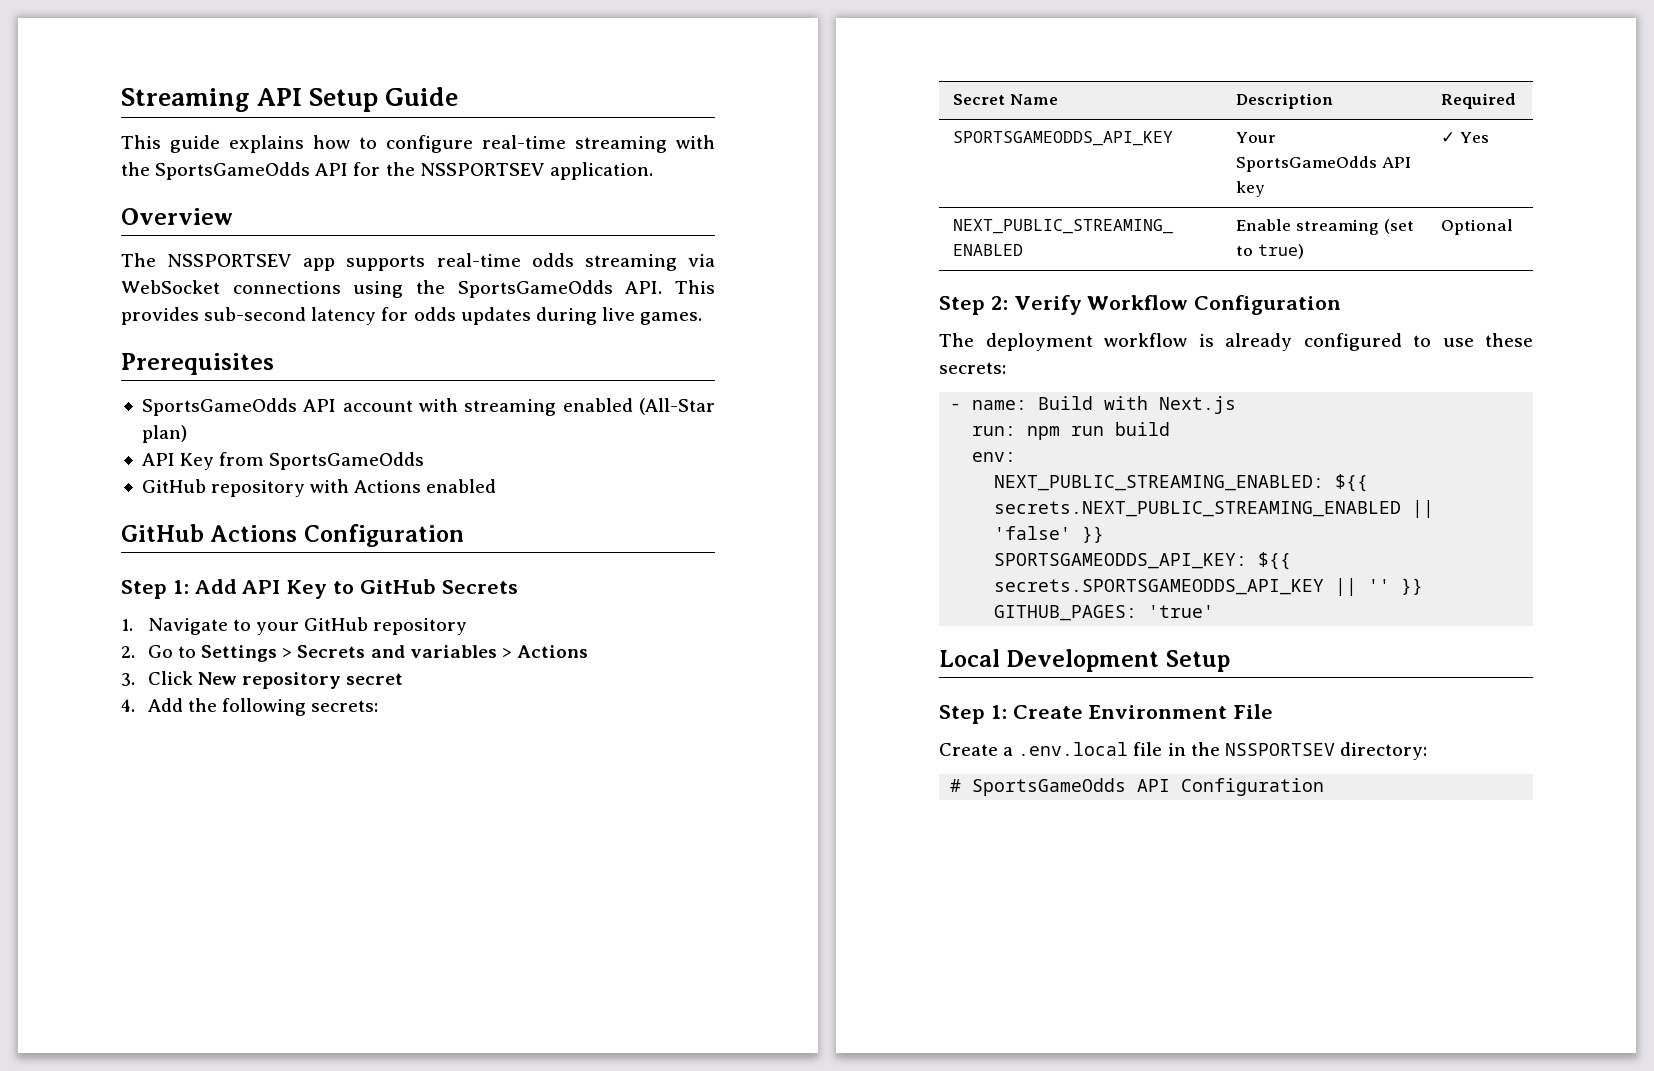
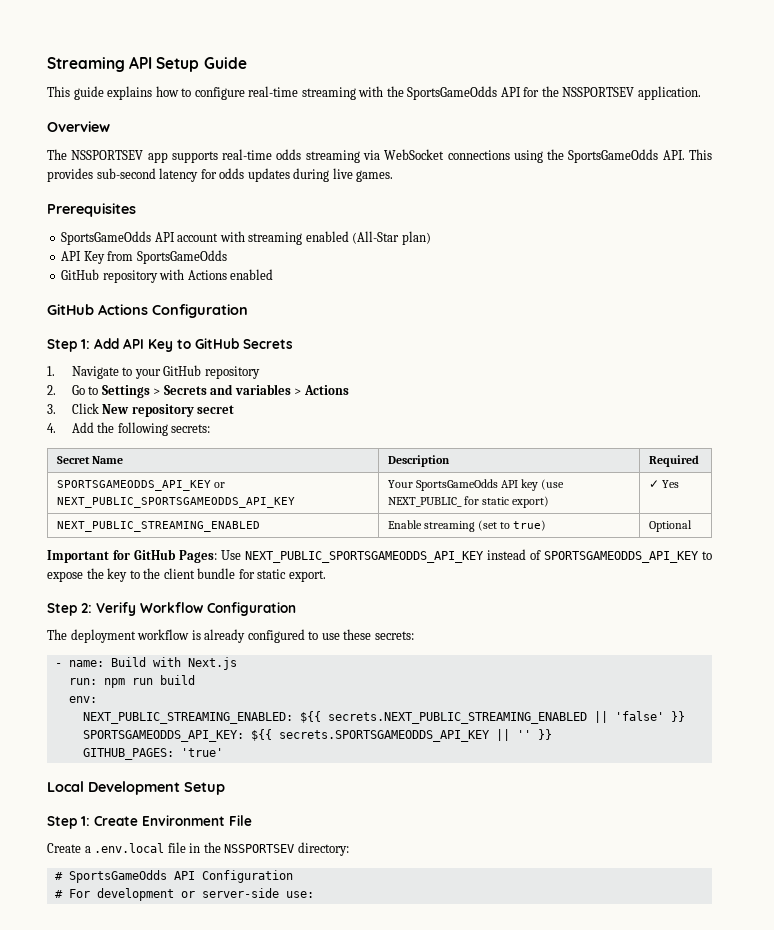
- SPORTSGAMEODDS_API_KEY | Your SportsGameOdds API key | ✓ Yes
+ SPORTSGAMEODDS_API_KEY or NEXT_PUBLIC_SPORTSGAMEODDS_API_KEY | Your SportsGameOdds API key (use NEXT_PUBLIC_ for static export) | ✓ Yes
+ Important for GitHub Pages: Use NEXT_PUBLIC_SPORTSGAMEODDS_API_KEY instead of SPORTSGAMEODDS_API_KEY to expose the key to the client bundle for static export.
+ # For development or server-side use:

